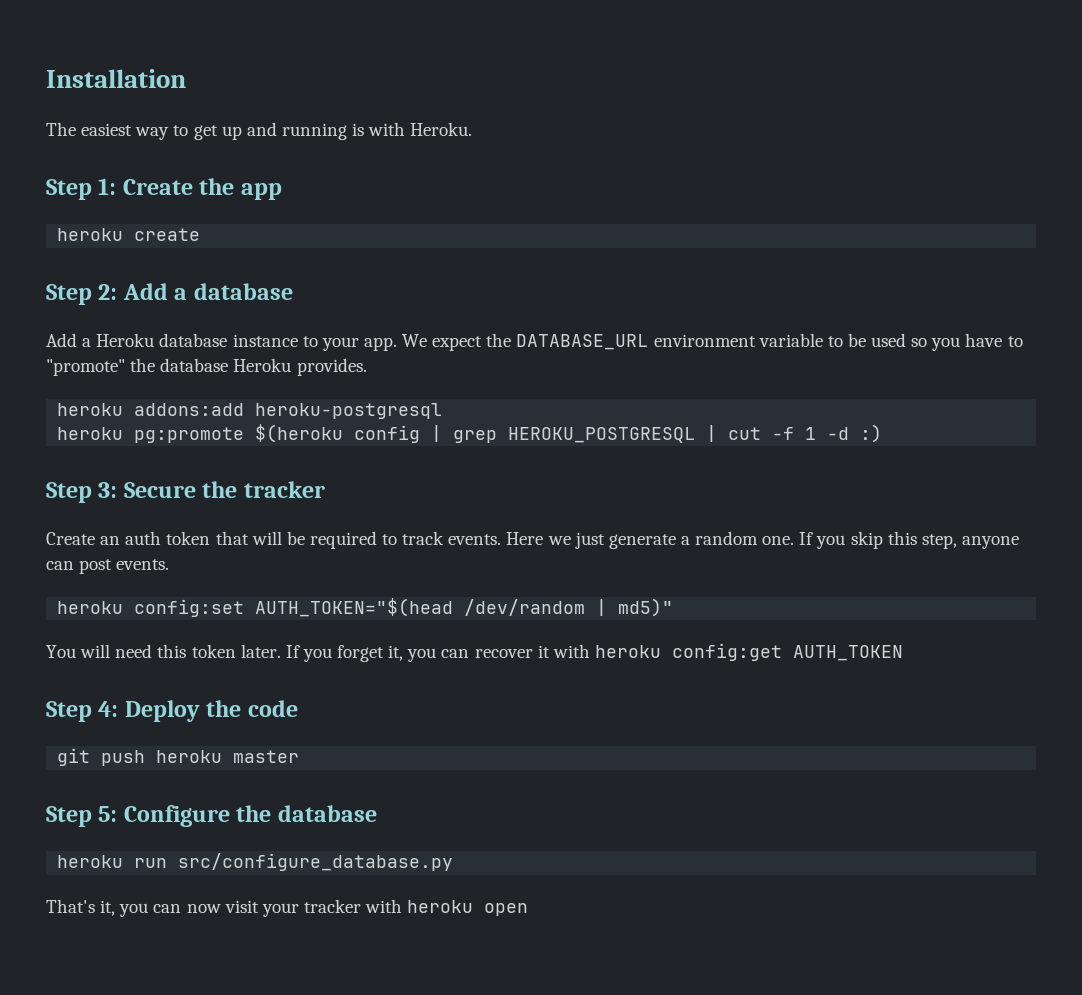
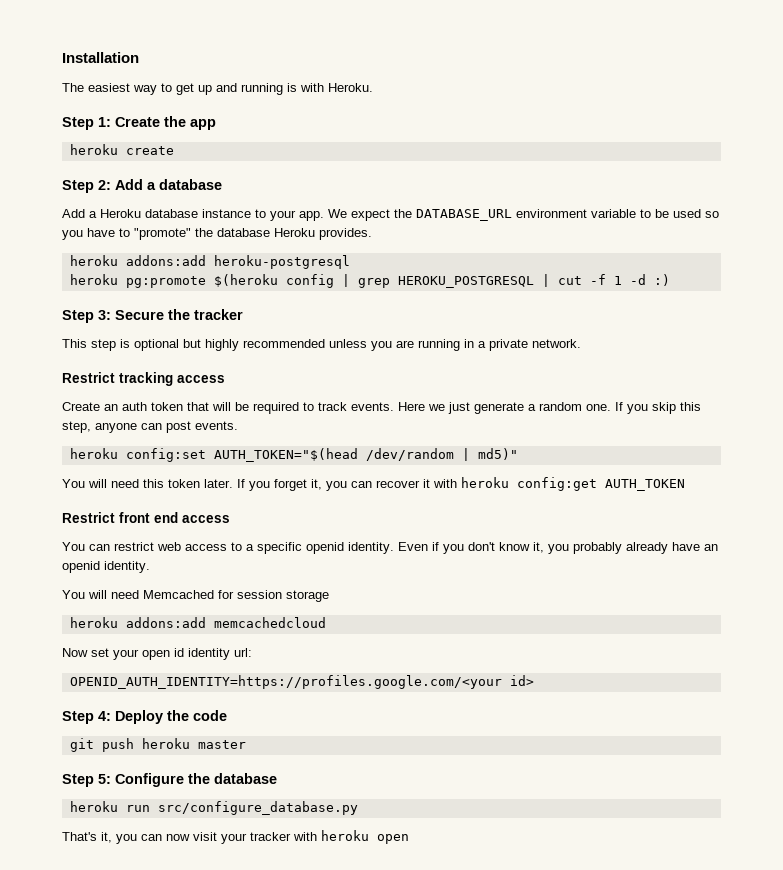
+ This step is optional but highly recommended unless you are running in a private network.
+ Restrict tracking access
+ Restrict front end access
+ You can restrict web access to a specific openid identity. Even if you don't know it, you probably already have an openid identity.
+ You will need Memcached for session storage
+ heroku addons:add memcachedcloud
+ Now set your open id identity url:
+ OPENID_AUTH_IDENTITY=https://profiles.google.com/<your id>

